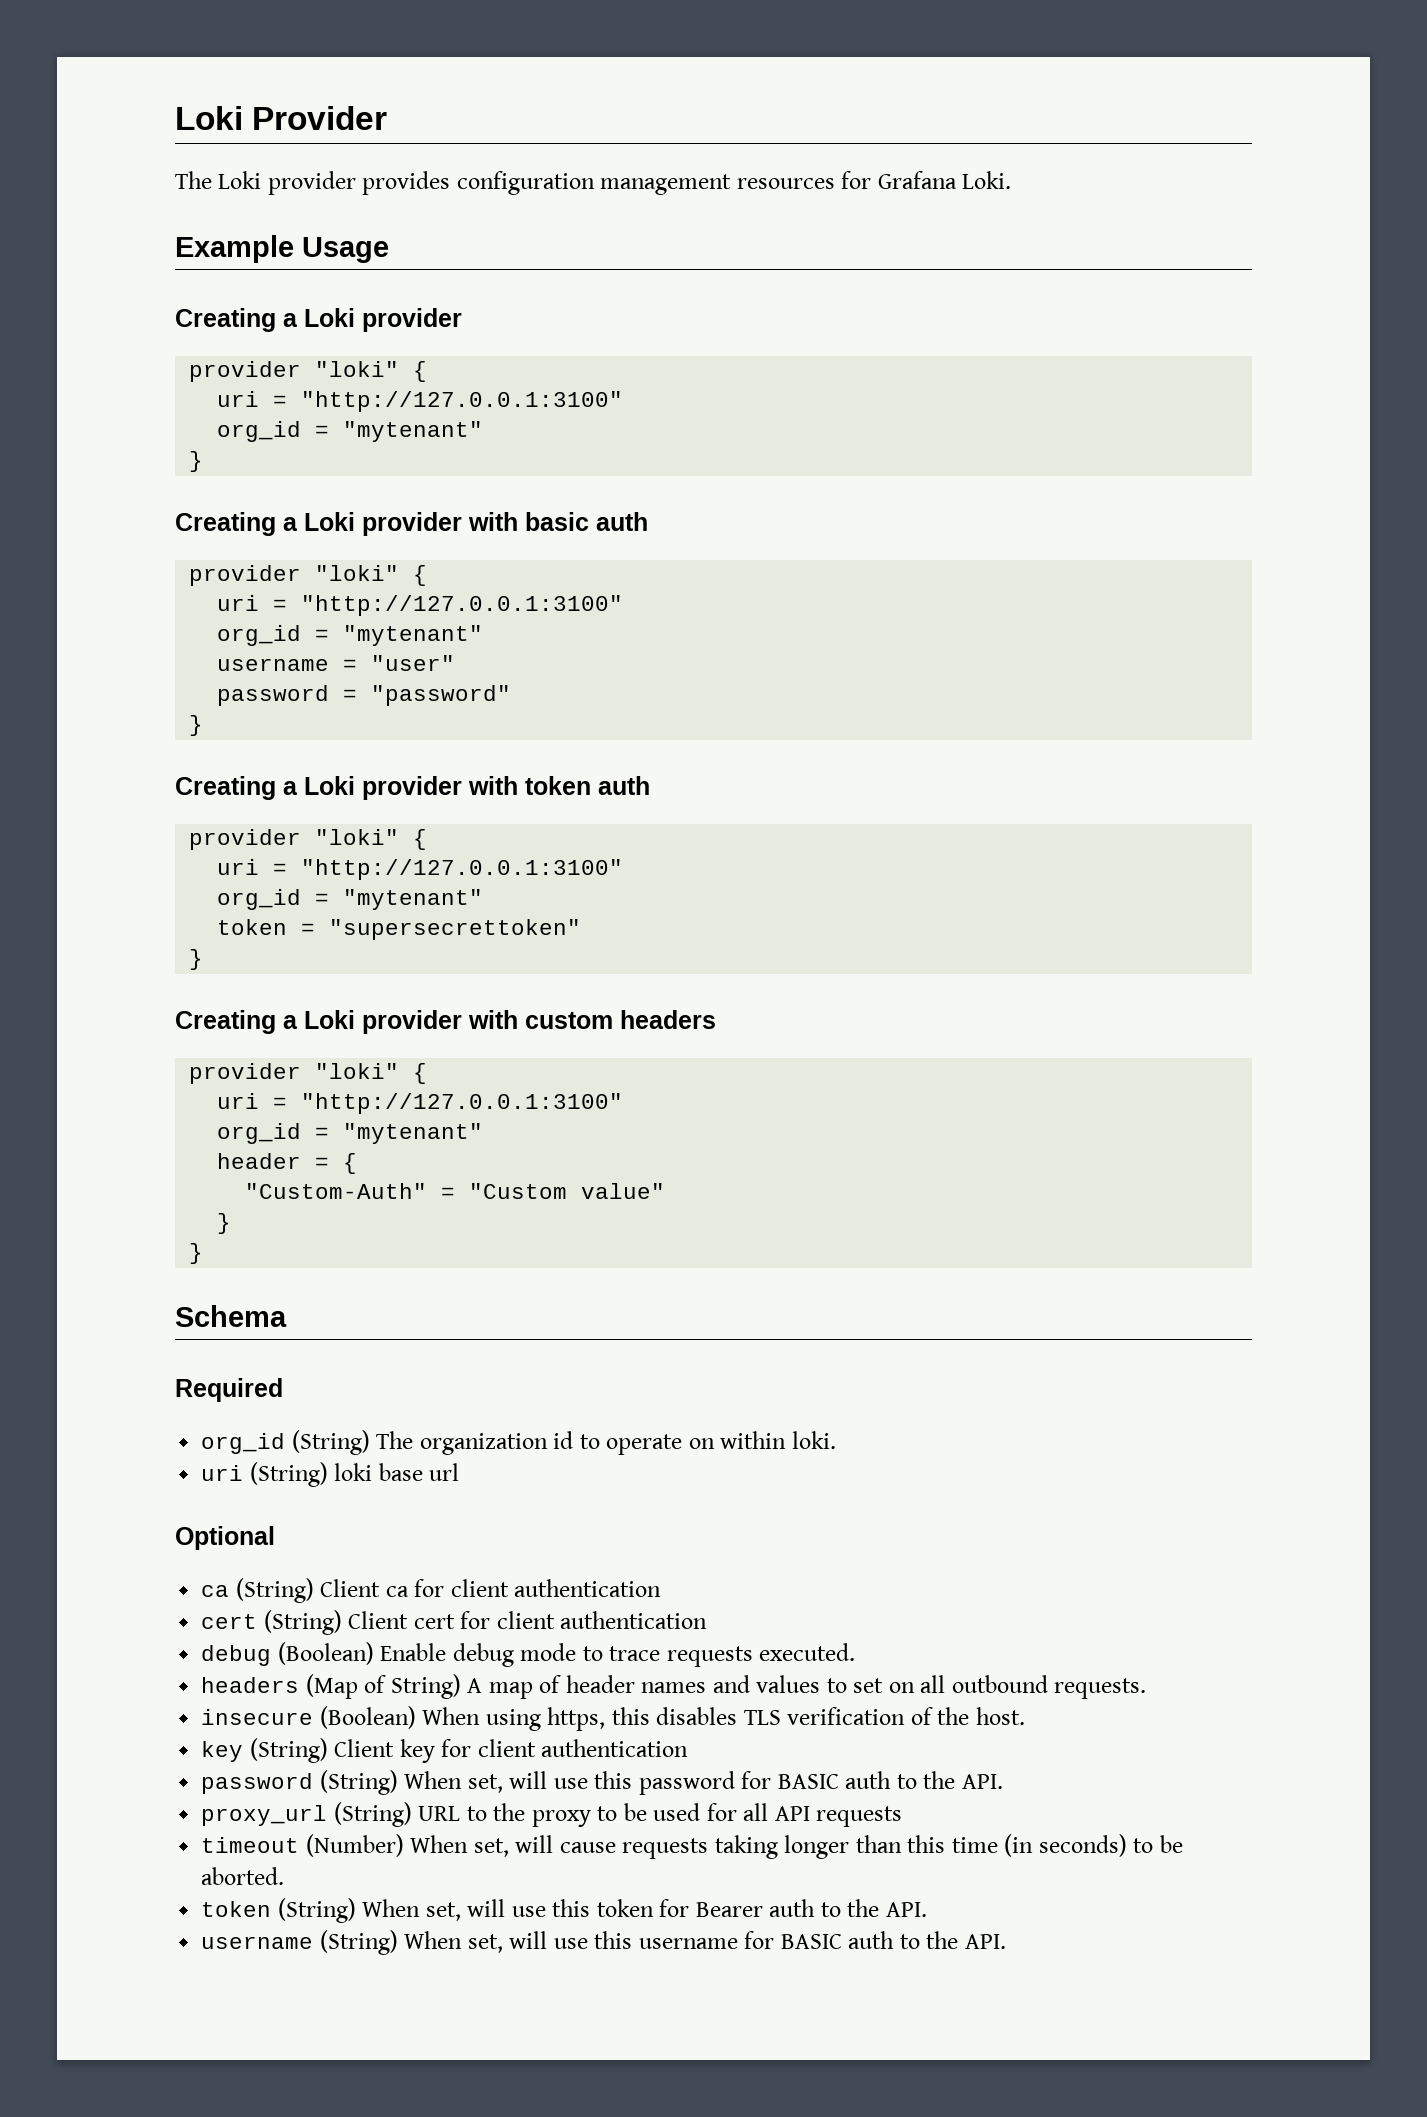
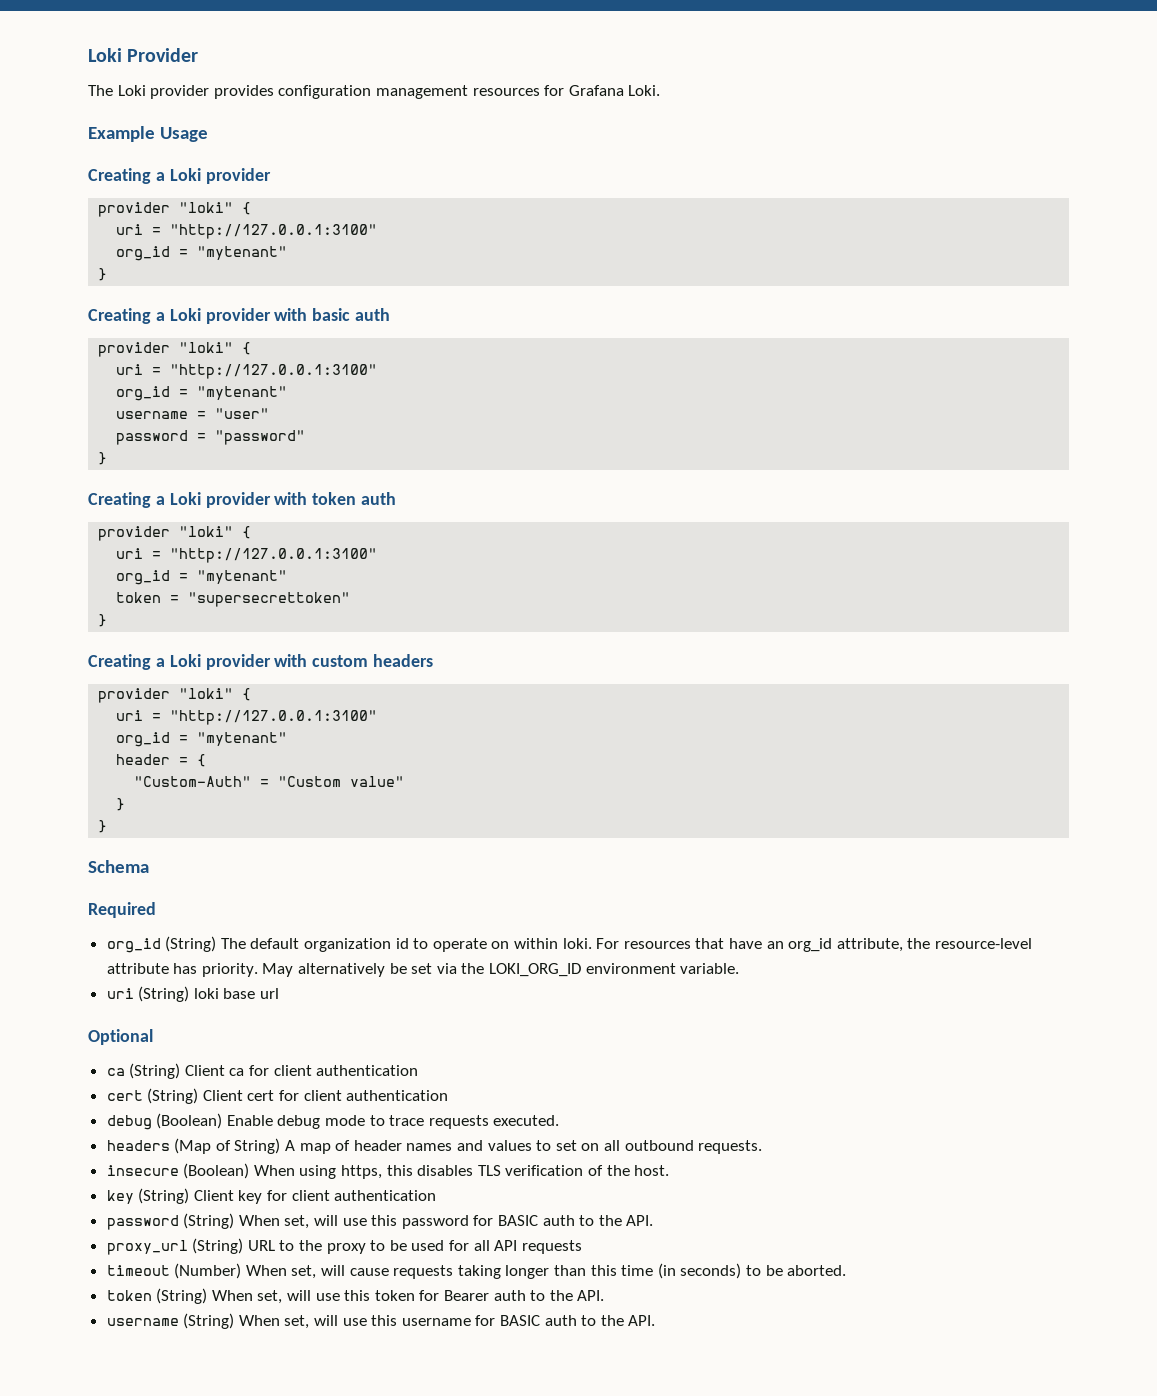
- org_id (String) The organization id to operate on within loki.
+ org_id (String) The default organization id to operate on within loki. For resources that have an org_id attribute, the resource-level attribute has priority. May alternatively be set via the LOKI_ORG_ID environment variable.

